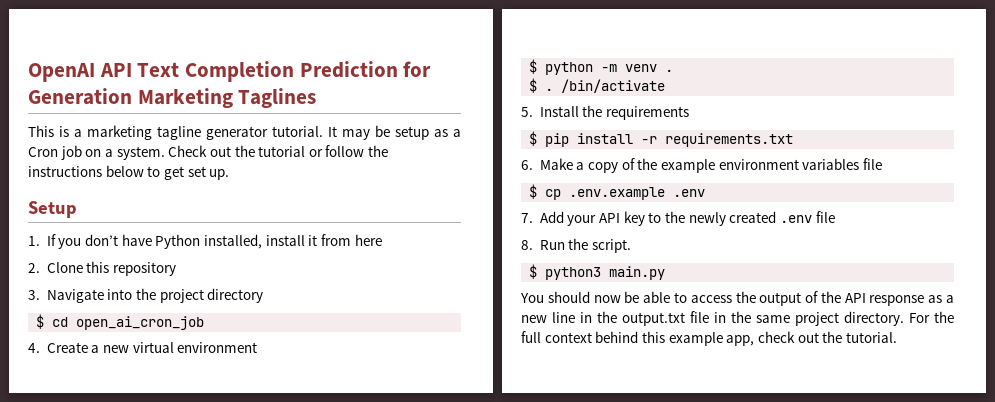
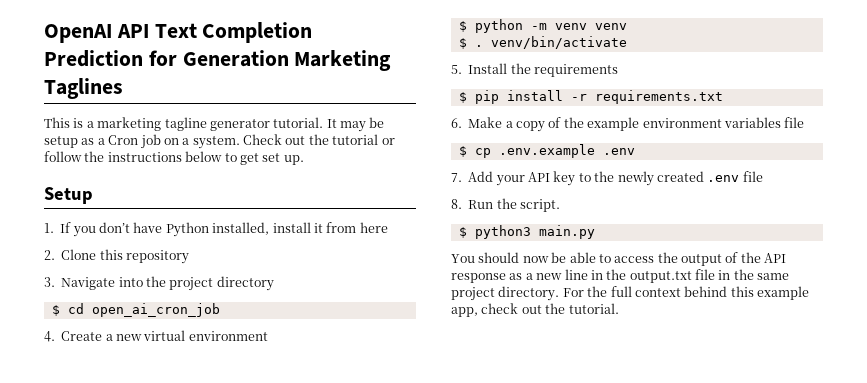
- $ python -m venv .
+ $ python -m venv venv
- $ . /bin/activate
+ $ . venv/bin/activate

